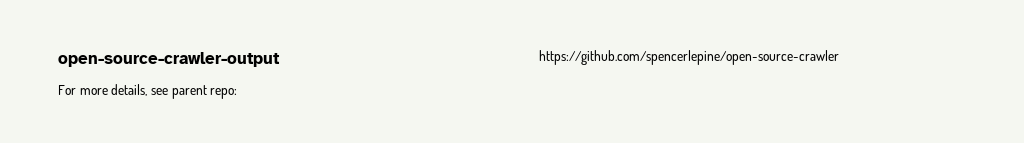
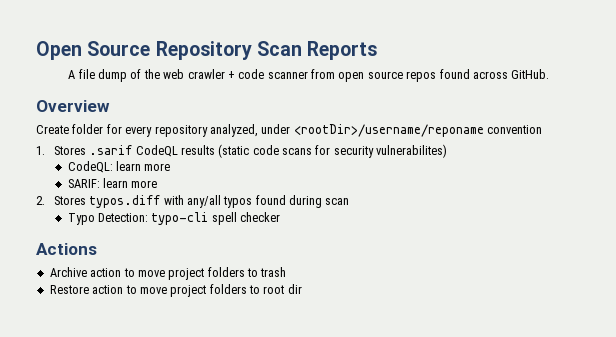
- open-source-crawler-output
- For more details, see parent repo: https://github.com/spencerlepine/open-source-crawler
+ Open Source Repository Scan Reports
+ A file dump of the web crawler + code scanner from open source repos found across GitHub.
+ Overview
+ Create folder for every repository analyzed, under <rootDir>/username/reponame convention
+ 1. Stores .sarif CodeQL results (static code scans for security vulnerabilites)
+ CodeQL: learn more
+ SARIF: learn more
+ 2. Stores typos.diff with any/all typos found during scan
+ Typo Detection: typo-cli spell checker
+ Actions
+ Archive action to move project folders to trash
+ Restore action to move project folders to root dir

